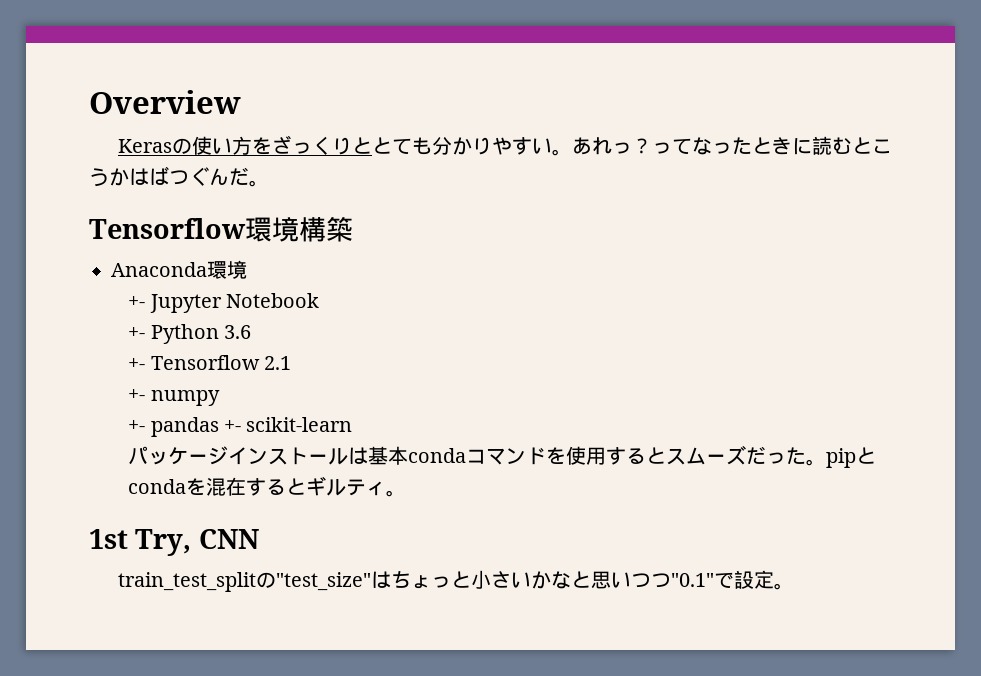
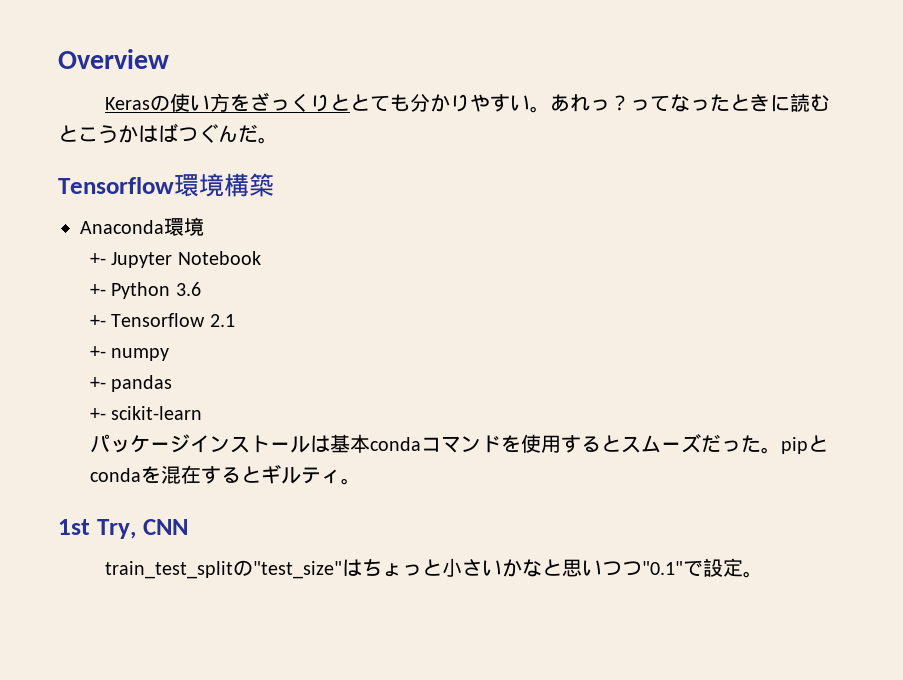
- +- pandas +- scikit-learn
+ +- pandas
+ +- scikit-learn

